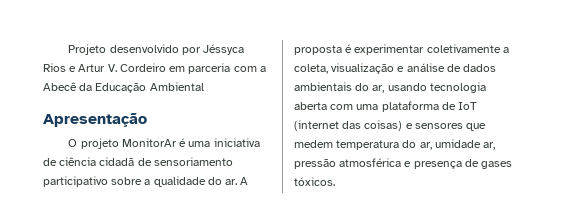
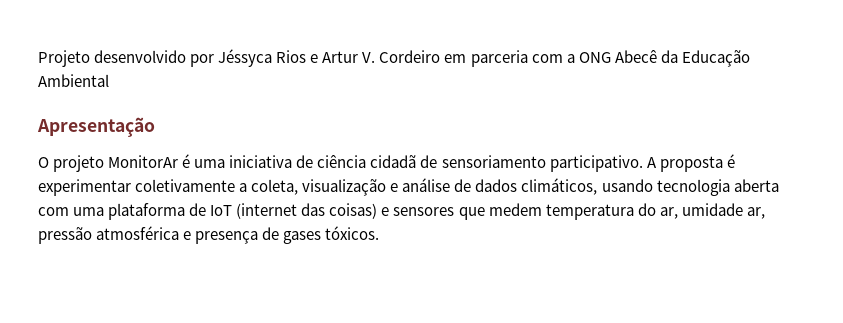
- Projeto desenvolvido por Jéssyca Rios e Artur V. Cordeiro em parceria com a Abecê da Educação Ambiental
+ Projeto desenvolvido por Jéssyca Rios e Artur V. Cordeiro em parceria com a ONG Abecê da Educação Ambiental
- O projeto MonitorAr é uma iniciativa de ciência cidadã de sensoriamento participativo sobre a qualidade do ar.
+ O projeto MonitorAr é uma iniciativa de ciência cidadã de sensoriamento participativo.
- A proposta é experimentar coletivamente a coleta, visualização e análise de dados ambientais do ar, usando tecnologia aberta com uma plataforma de IoT (internet das coisas) e sensores que medem temperatura do ar, umidade ar, pressão atmosférica e presença de gases tóxicos.
+ A proposta é experimentar coletivamente a coleta, visualização e análise de dados climáticos, usando tecnologia aberta com uma plataforma de IoT (internet das coisas) e sensores que medem temperatura do ar, umidade ar, pressão atmosférica e presença de gases tóxicos.

